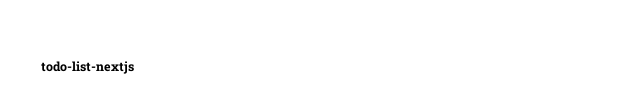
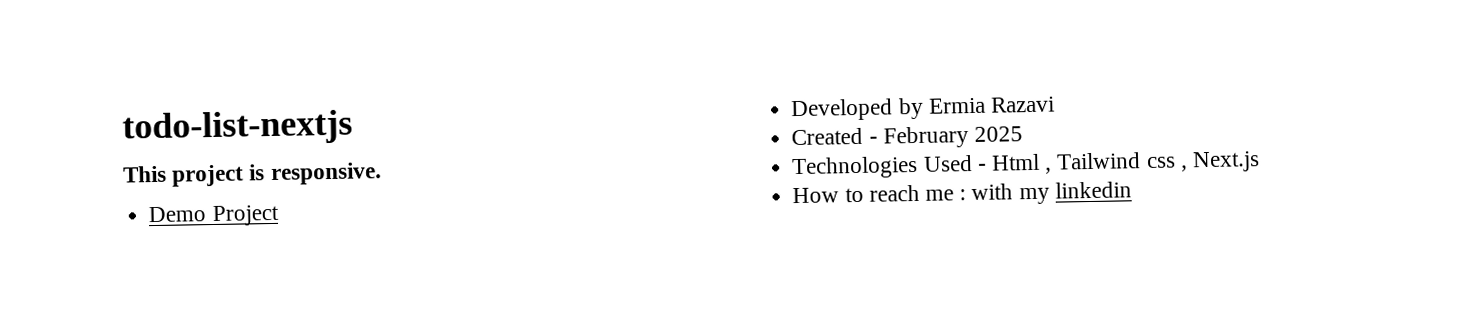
+ This project is responsive.
+ Demo Project
+ Developed by Ermia Razavi
+ Created - February 2025
+ Technologies Used - Html , Tailwind css , Next.js
+ How to reach me : with my linkedin

